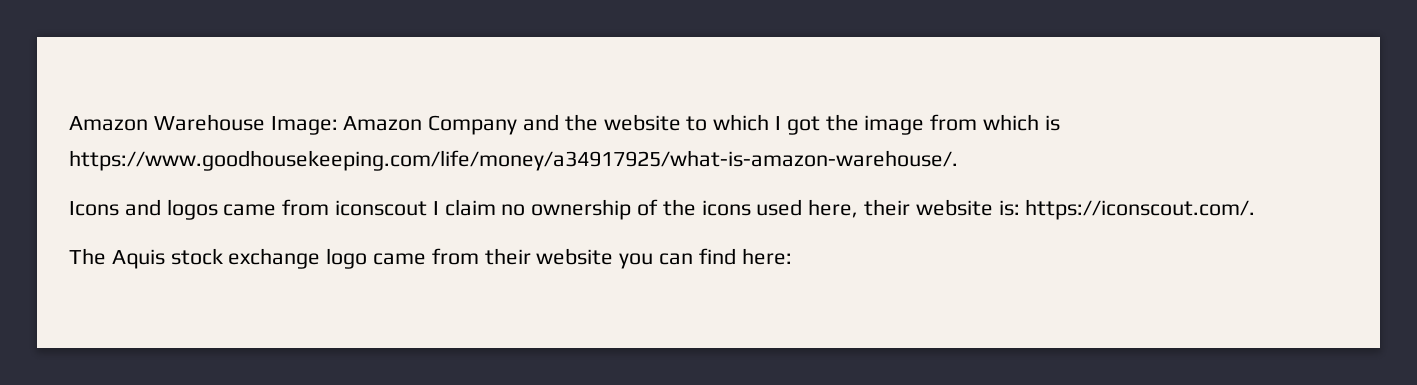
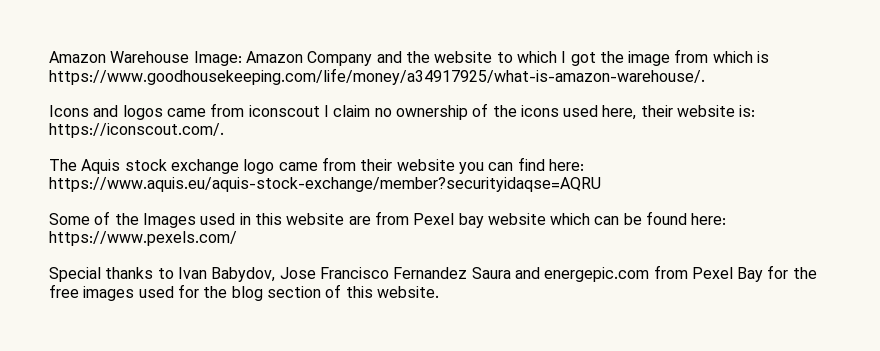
- The Aquis stock exchange logo came from their website you can find here:
+ The Aquis stock exchange logo came from their website you can find here: https://www.aquis.eu/aquis-stock-exchange/member?securityidaqse=AQRU
+ Some of the Images used in this website are from Pexel bay website which can be found here: https://www.pexels.com/
+ Special thanks to Ivan Babydov, Jose Francisco Fernandez Saura and energepic.com from Pexel Bay for the free images used for the blog section of this website.

